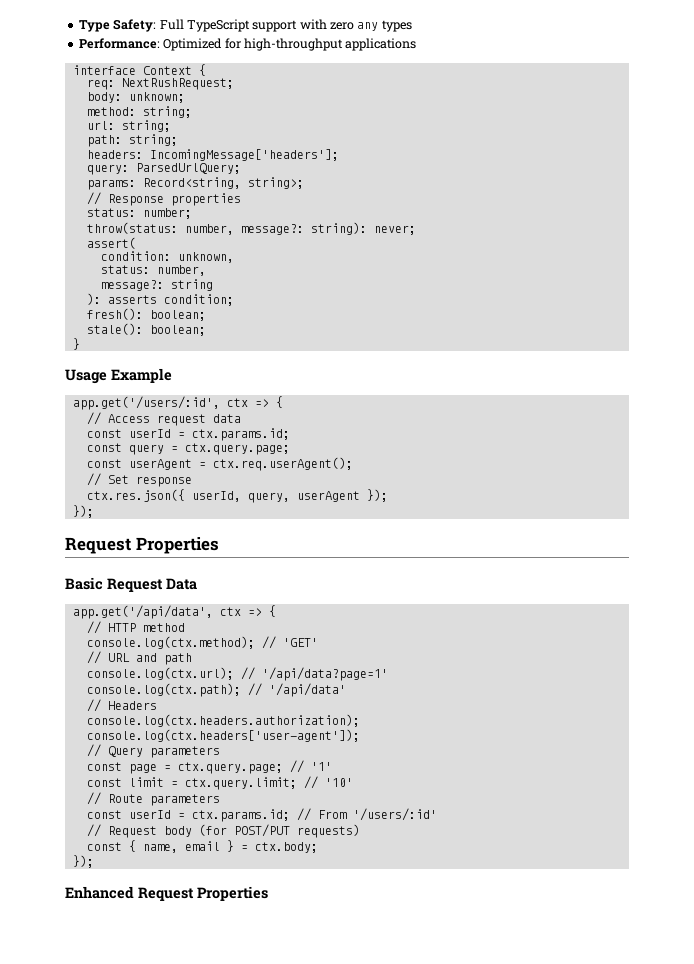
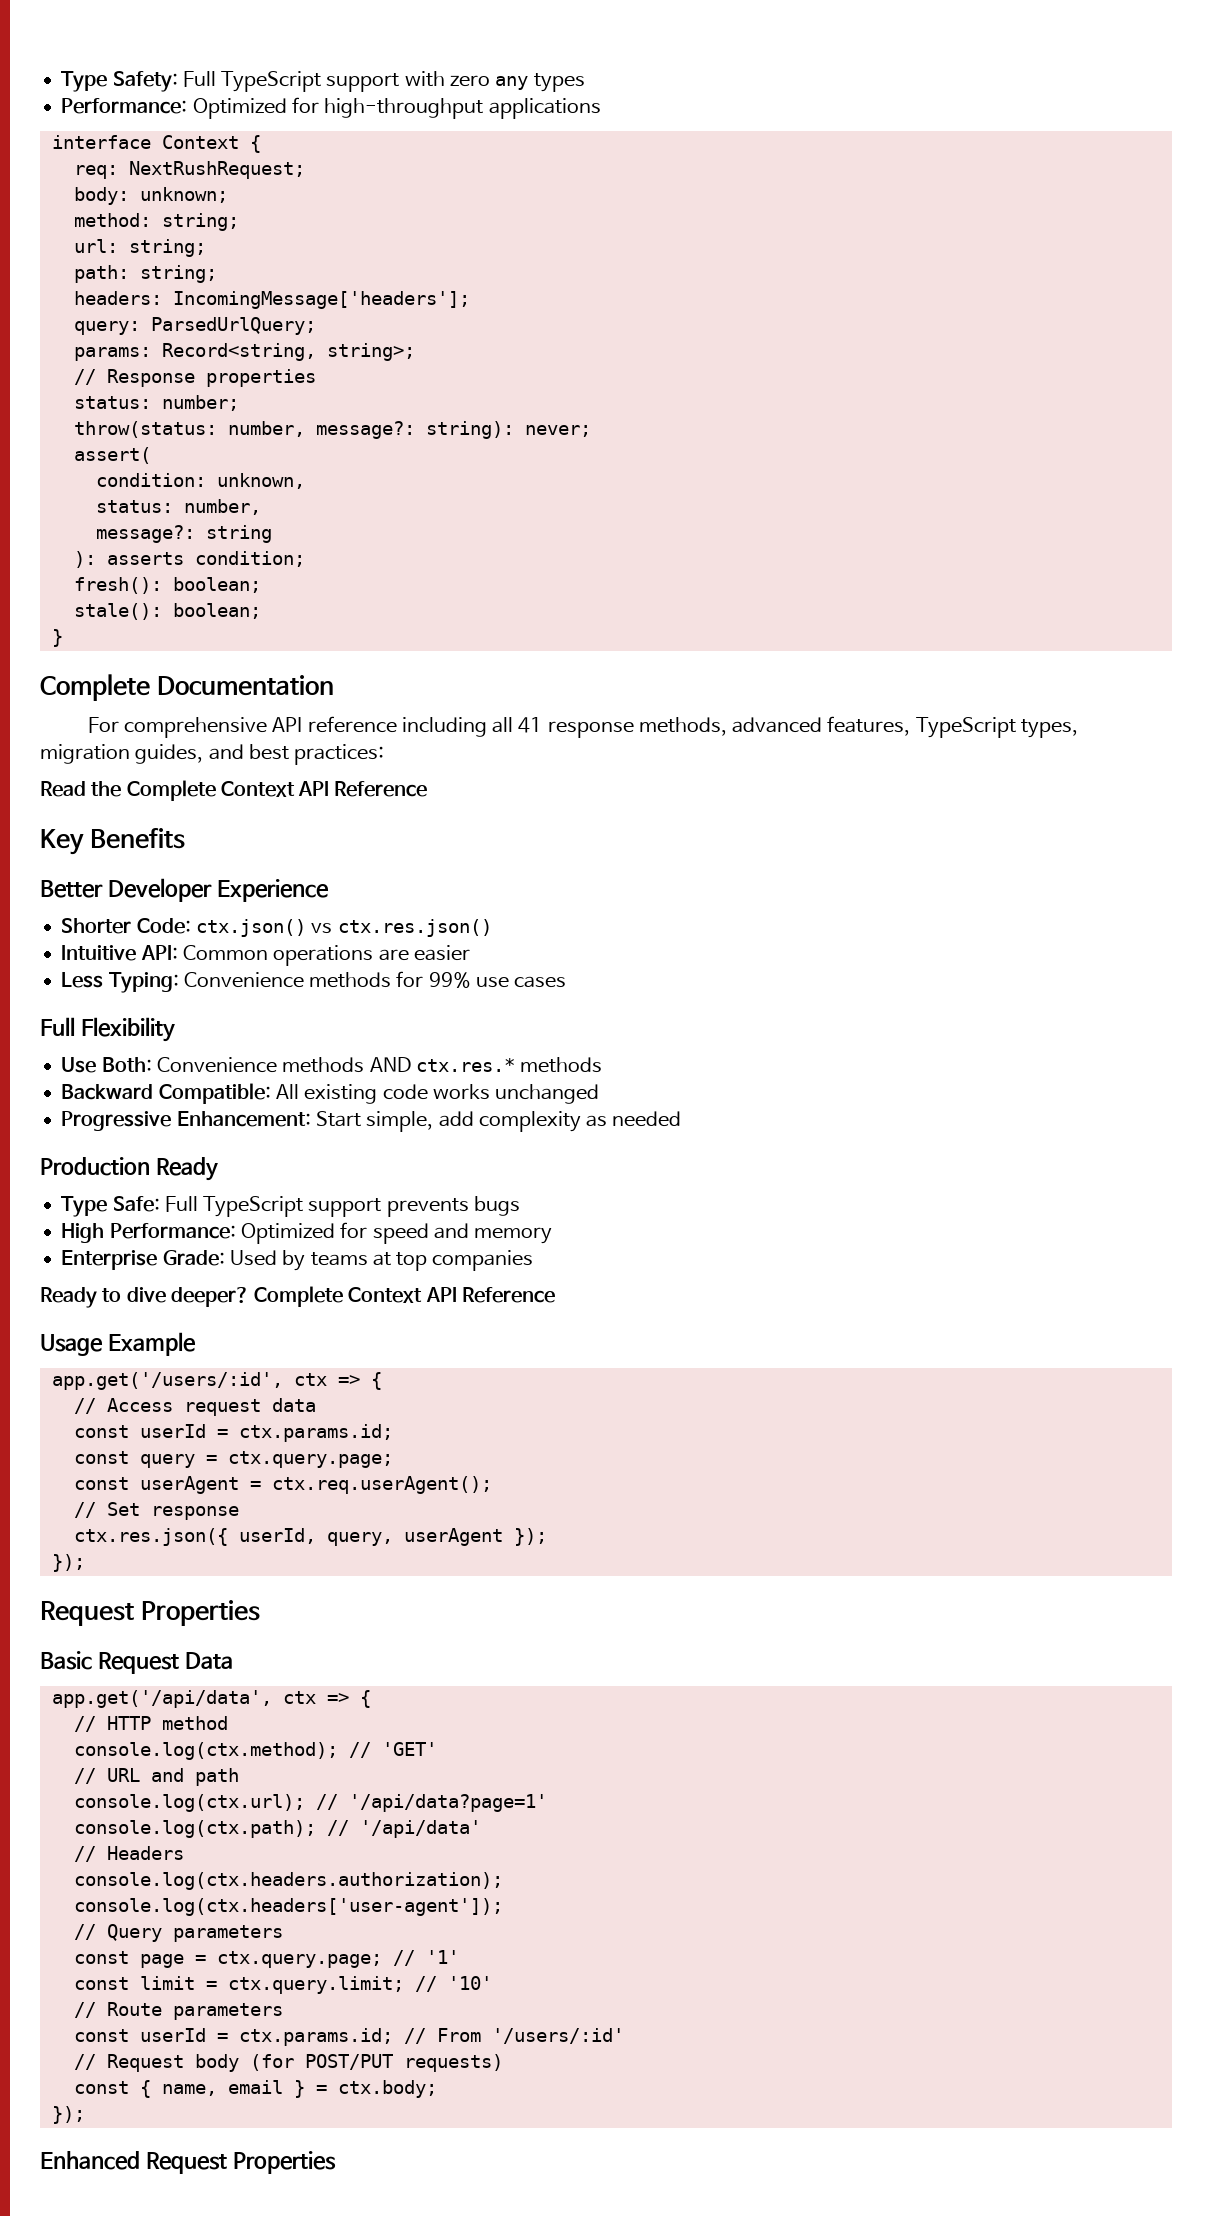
+ Complete Documentation
+ For comprehensive API reference including all 41 response methods, advanced features, TypeScript types, migration guides, and best practices:
+ Read the Complete Context API Reference
+ Key Benefits
+ Better Developer Experience
+ Shorter Code: ctx.json() vs ctx.res.json()
+ Intuitive API: Common operations are easier
+ Less Typing: Convenience methods for 99% use cases
+ Full Flexibility
+ Use Both: Convenience methods AND ctx.res.* methods
+ Backward Compatible: All existing code works unchanged
+ Progressive Enhancement: Start simple, add complexity as needed
+ Production Ready
+ Type Safe: Full TypeScript support prevents bugs
+ High Performance: Optimized for speed and memory
+ Enterprise Grade: Used by teams at top companies
+ Ready to dive deeper? Complete Context API Reference

